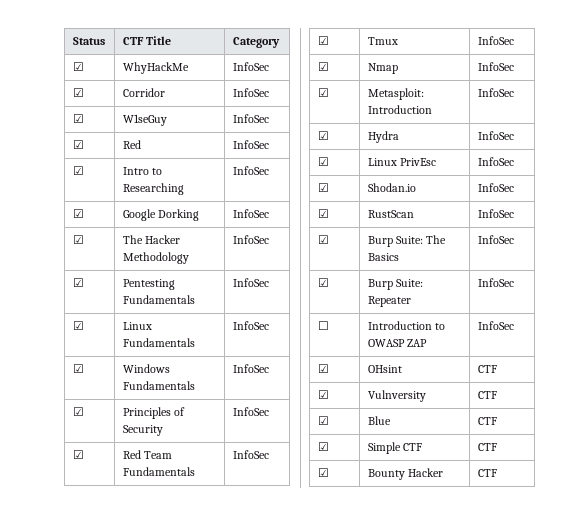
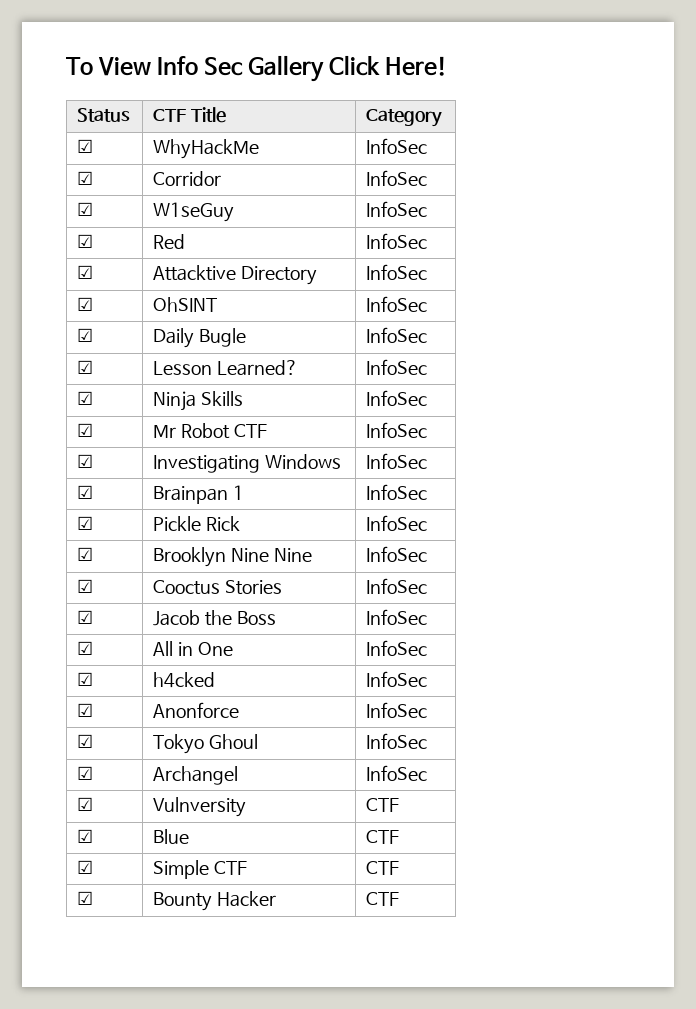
+ To View Info Sec Gallery Click Here!
- ☑ | Intro to Researching | InfoSec
- ☑ | Google Dorking | InfoSec
- ☑ | The Hacker Methodology | InfoSec
- ☑ | Pentesting Fundamentals | InfoSec
- ☑ | Linux Fundamentals | InfoSec
- ☑ | Windows Fundamentals | InfoSec
- ☑ | Principles of Security | InfoSec
- ☑ | Red Team Fundamentals | InfoSec
- ☑ | Tmux | InfoSec
- ☑ | Nmap | InfoSec
- ☑ | Metasploit: Introduction | InfoSec
- ☑ | Hydra | InfoSec
- ☑ | Linux PrivEsc | InfoSec
- ☑ | Shodan.io | InfoSec
- ☑ | RustScan | InfoSec
- ☑ | Burp Suite: The Basics | InfoSec
- ☑ | Burp Suite: Repeater | InfoSec
- ☐ | Introduction to OWASP ZAP | InfoSec
- ☑ | OHsint | CTF
+ ☑ | Attacktive Directory | InfoSec
+ ☑ | OhSINT | InfoSec
+ ☑ | Daily Bugle | InfoSec
+ ☑ | Lesson Learned? | InfoSec
+ ☑ | Ninja Skills | InfoSec
+ ☑ | Mr Robot CTF | InfoSec
+ ☑ | Investigating Windows | InfoSec
+ ☑ | Brainpan 1 | InfoSec
+ ☑ | Pickle Rick | InfoSec
+ ☑ | Brooklyn Nine Nine | InfoSec
+ ☑ | Cooctus Stories | InfoSec
+ ☑ | Jacob the Boss | InfoSec
+ ☑ | All in One | InfoSec
+ ☑ | h4cked | InfoSec
+ ☑ | Anonforce | InfoSec
+ ☑ | Tokyo Ghoul | InfoSec
+ ☑ | Archangel | InfoSec

